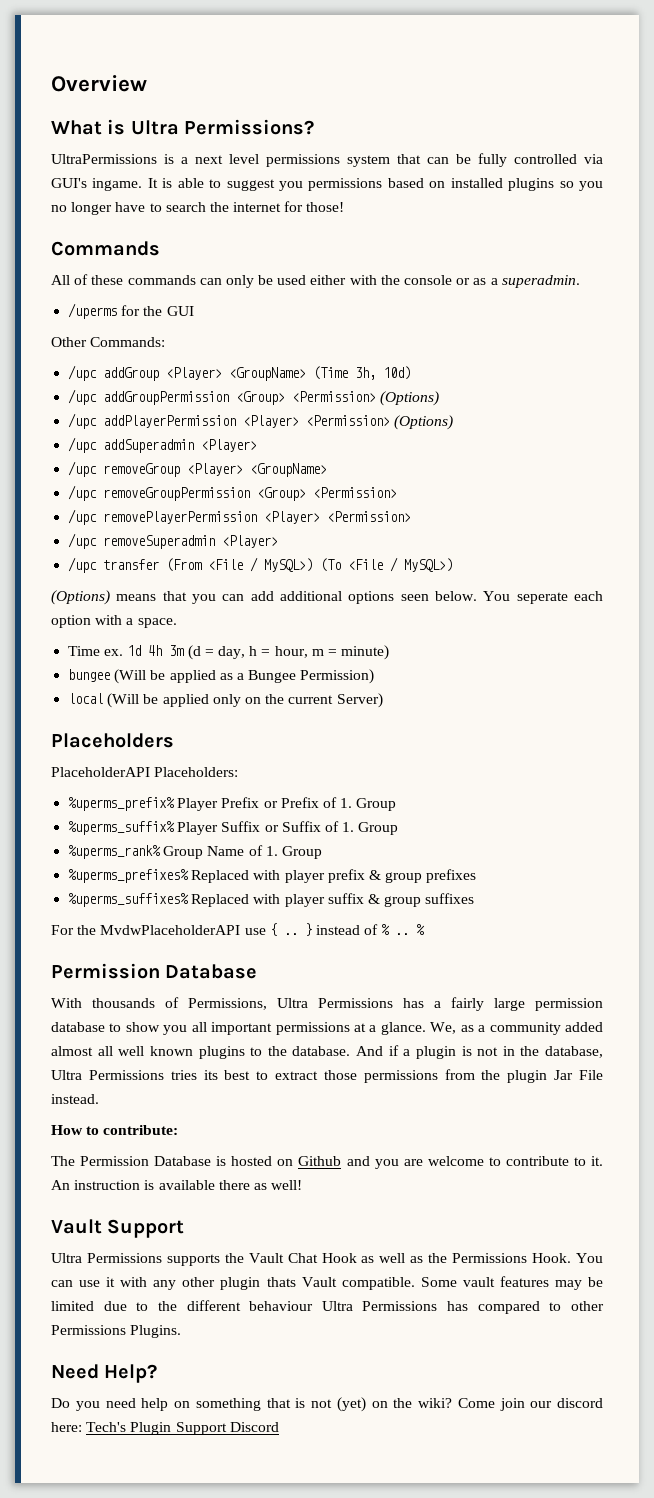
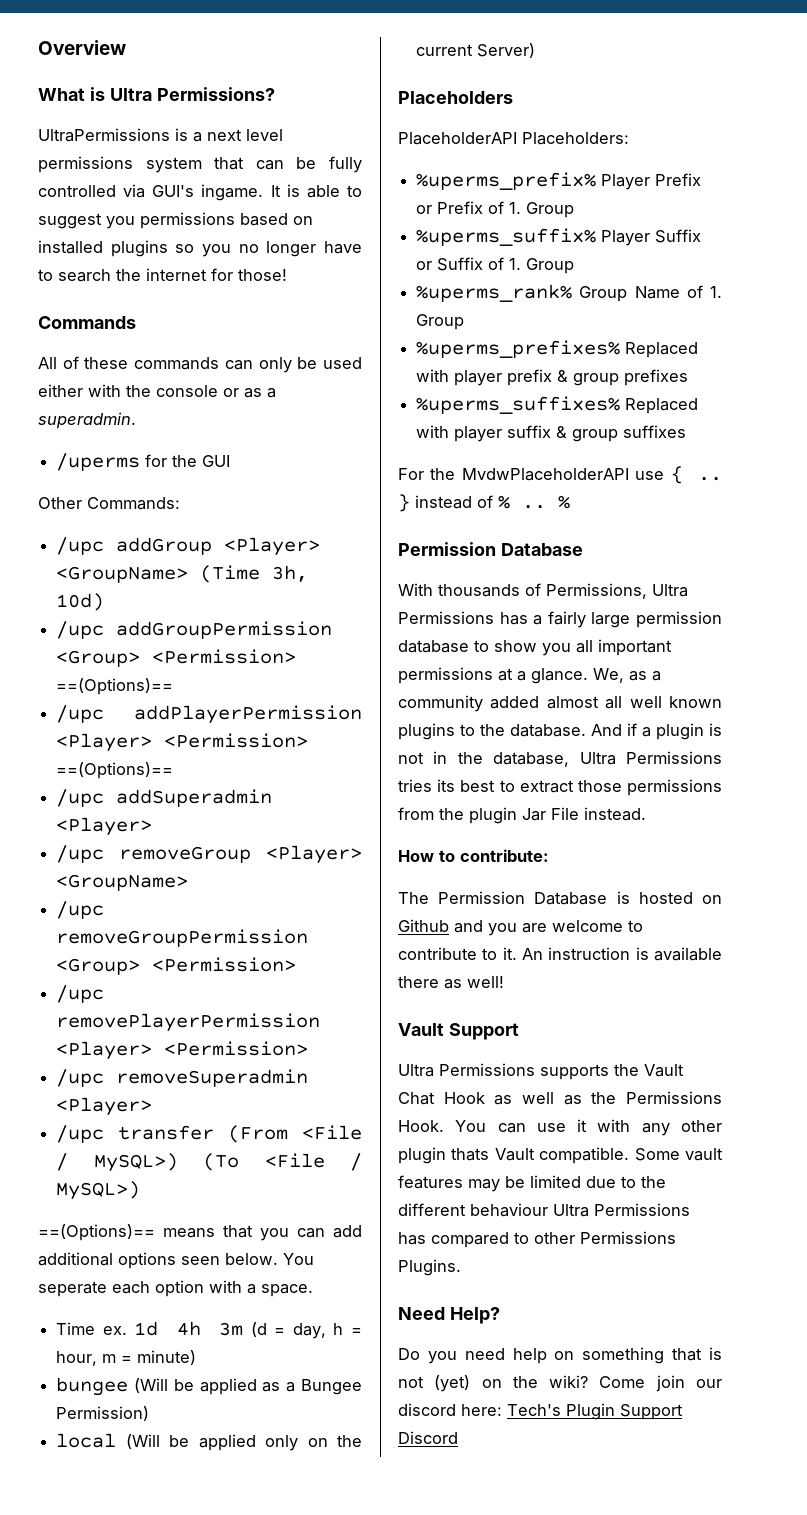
- /upc addGroupPermission <Group> <Permission> (Options)
+ /upc addGroupPermission <Group> <Permission> ==(Options)==
- /upc addPlayerPermission <Player> <Permission> (Options)
+ /upc addPlayerPermission <Player> <Permission> ==(Options)==
- (Options) means that you can add additional options seen below.
+ ==(Options)== means that you can add additional options seen below.

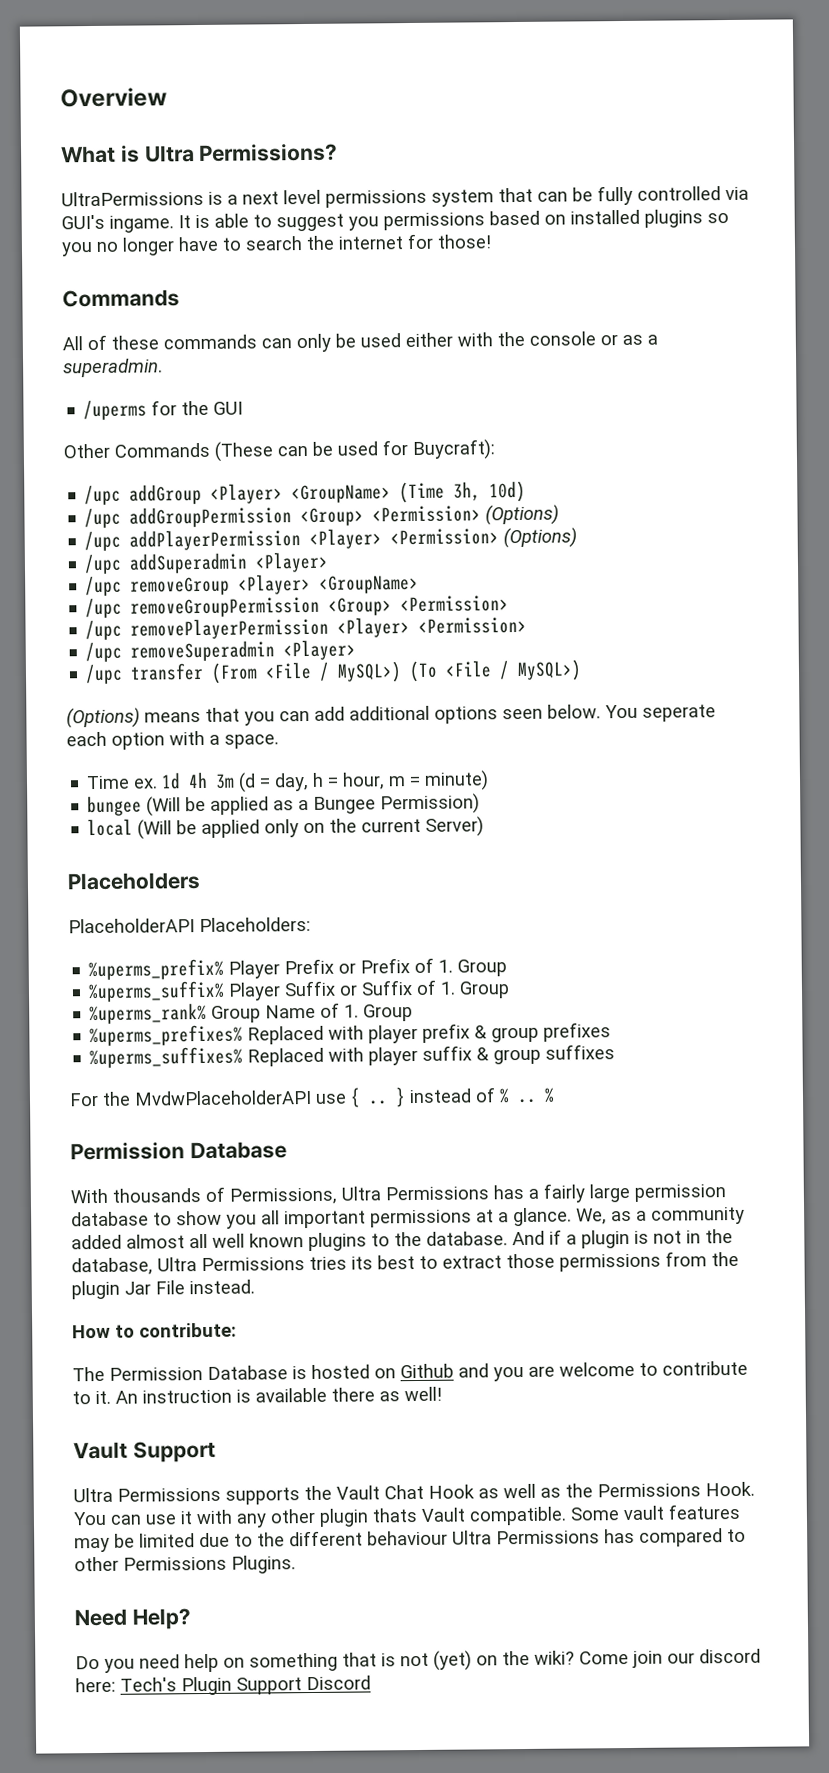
- Other Commands:
+ Other Commands (These can be used for Buycraft):
- /upc addGroupPermission <Group> <Permission> ==(Options)==
+ /upc addGroupPermission <Group> <Permission> (Options)
- /upc addPlayerPermission <Player> <Permission> ==(Options)==
+ /upc addPlayerPermission <Player> <Permission> (Options)
- ==(Options)== means that you can add additional options seen below.
+ (Options) means that you can add additional options seen below.

